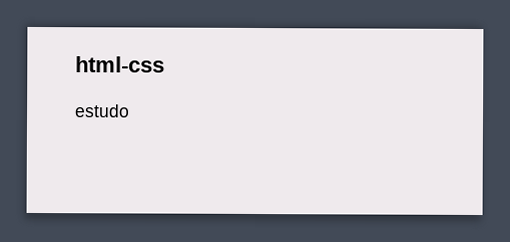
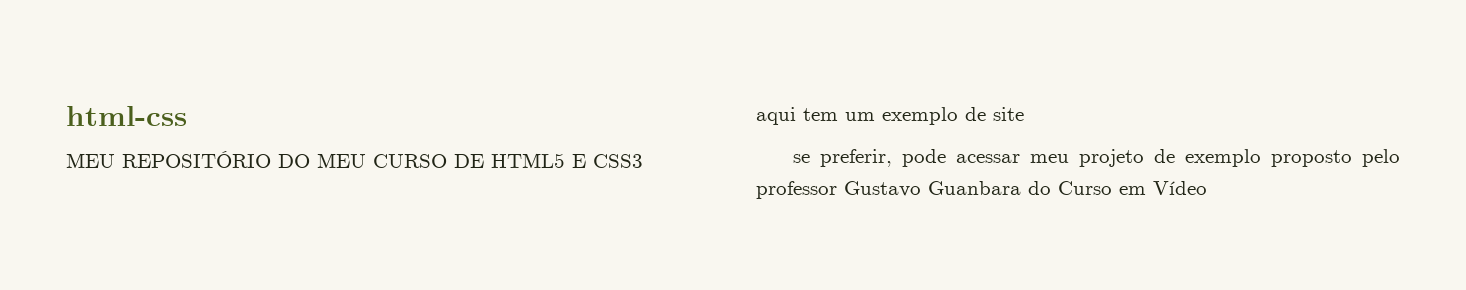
- estudo
+ MEU REPOSITÓRIO DO MEU CURSO DE HTML5 E CSS3
+ aqui tem um exemplo de site
+ se preferir, pode acessar meu projeto de exemplo proposto pelo professor Gustavo Guanbara do Curso em Vídeo

